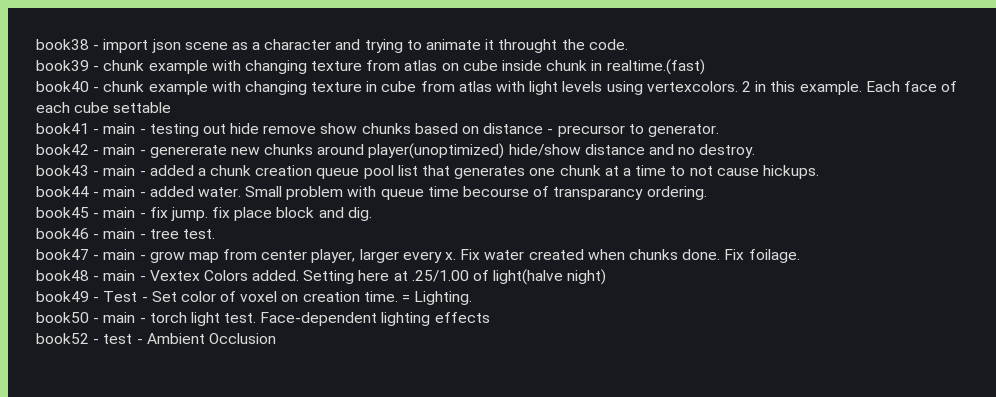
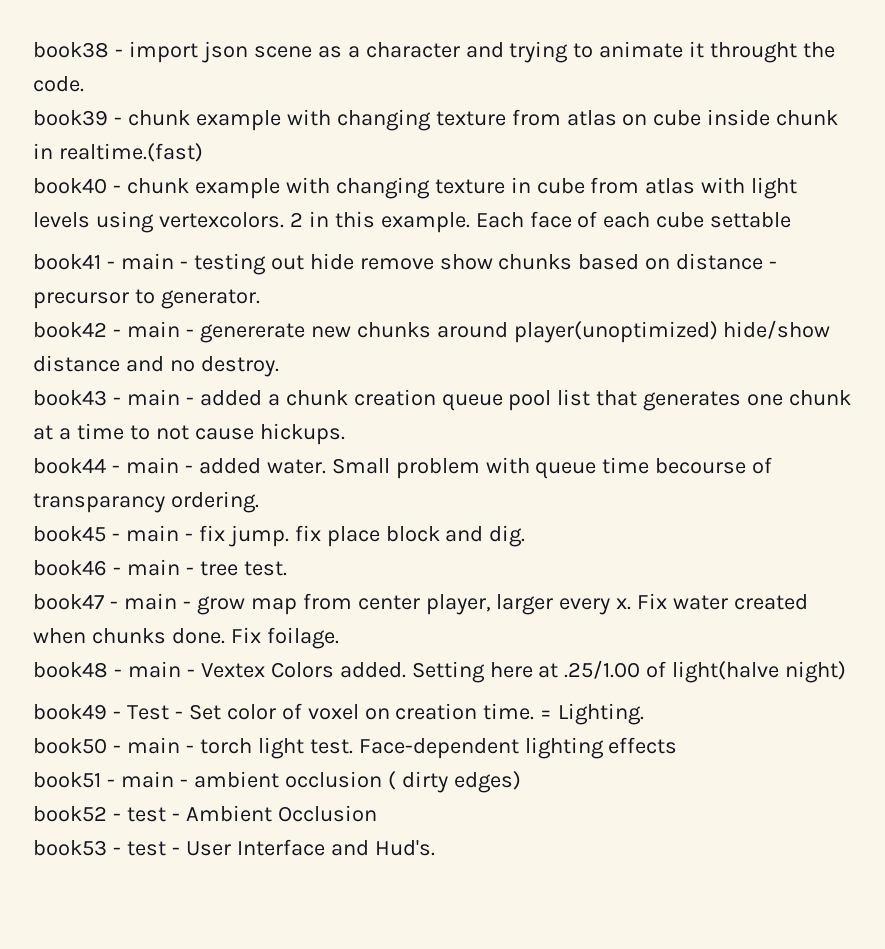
+ book51 - main - ambient occlusion ( dirty edges)
+ book53 - test - User Interface and Hud's.

